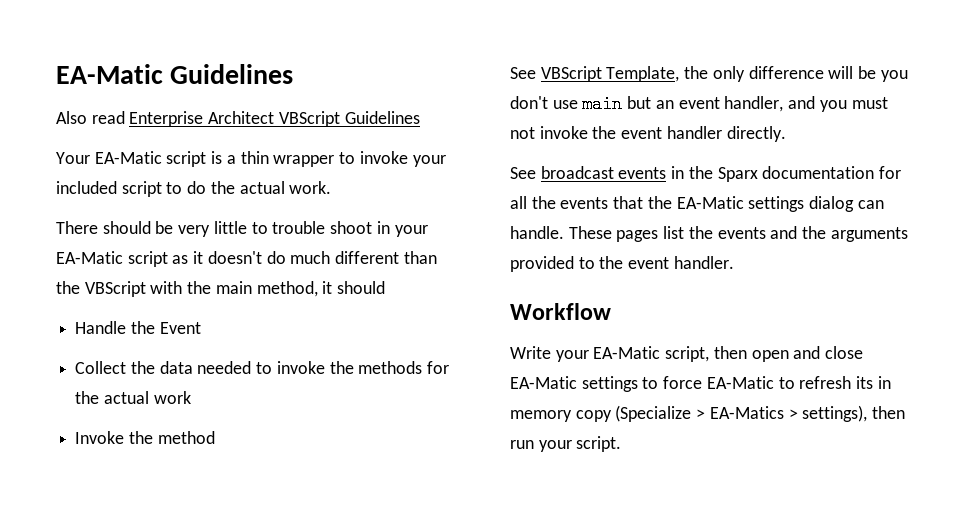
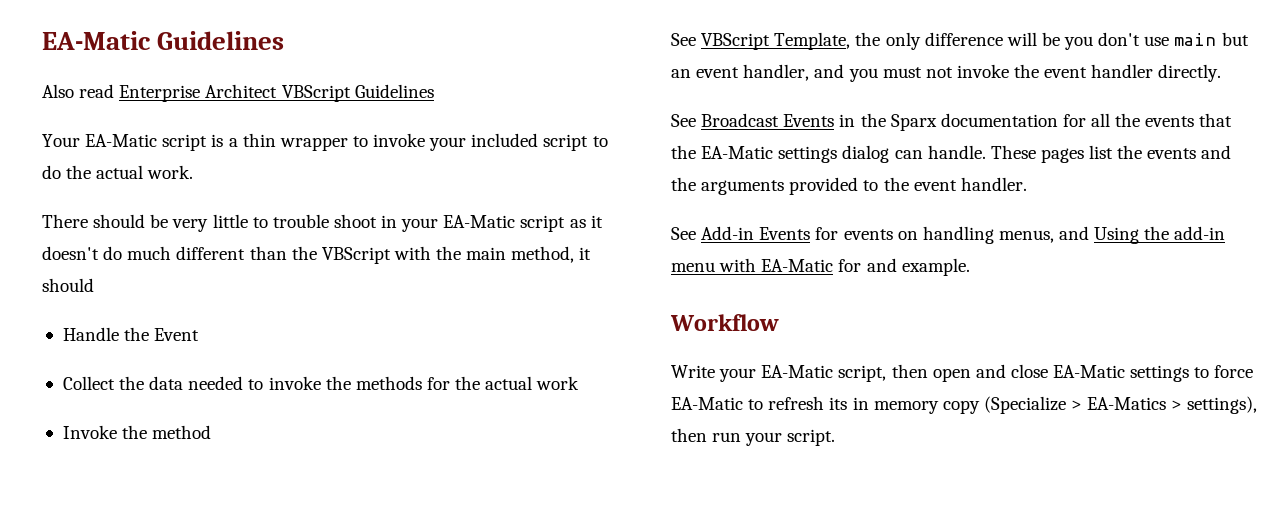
- See broadcast events in the Sparx documentation for all the events that the EA-Matic settings dialog can handle.
+ See Broadcast Events in the Sparx documentation for all the events that the EA-Matic settings dialog can handle.
+ See Add-in Events for events on handling menus, and Using the add-in menu with EA-Matic for and example.

